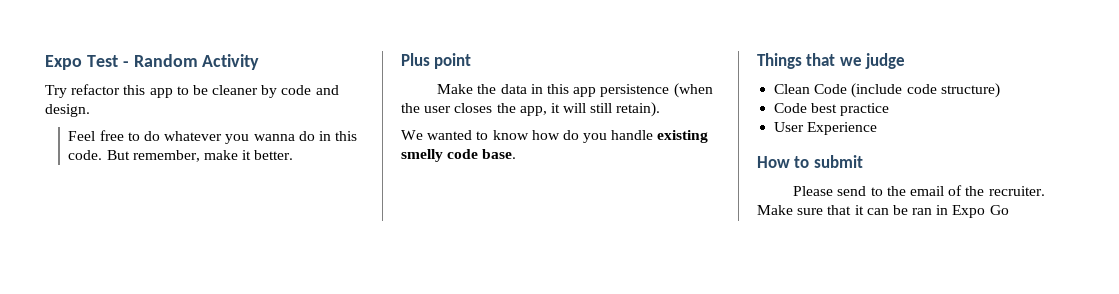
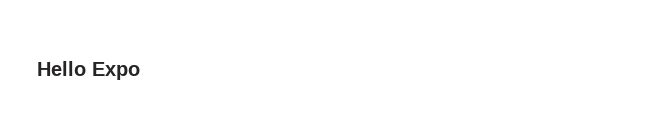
- Expo Test - Random Activity
- Try refactor this app to be cleaner by code and design.
- Feel free to do whatever you wanna do in this code. But remember, make it better.
- Plus point
- Make the data in this app persistence (when the user closes the app, it will still retain).
- We wanted to know how do you handle existing smelly code base.
- Things that we judge
- Clean Code (include code structure)
- Code best practice
- User Experience
- How to submit
- Please send to the email of the recruiter. Make sure that it can be ran in Expo Go
+ Hello Expo

